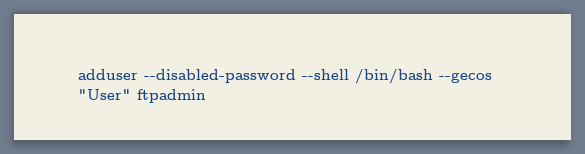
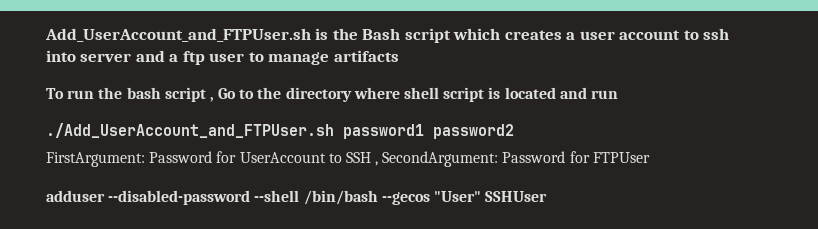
+ Add_UserAccount_and_FTPUser.sh is the Bash script which creates a user account to ssh into server and a ftp user to manage artifacts
+ To run the bash script , Go to the directory where shell script is located and run
+ ./Add_UserAccount_and_FTPUser.sh password1 password2
+ FirstArgument: Password for UserAccount to SSH , SecondArgument: Password for FTPUser
- adduser --disabled-password --shell /bin/bash --gecos "User" ftpadmin
+ adduser --disabled-password --shell /bin/bash --gecos "User" SSHUser

